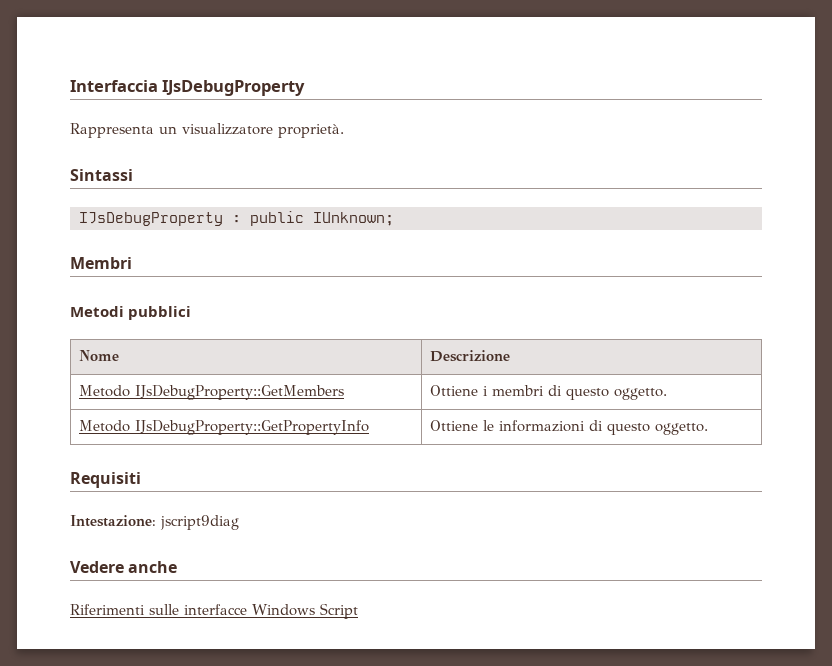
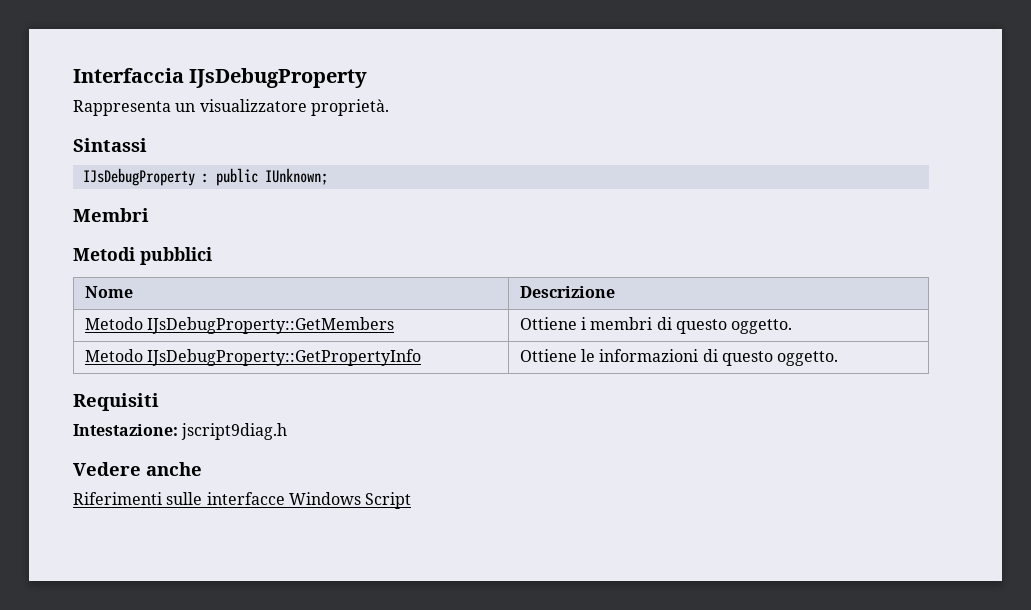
- Intestazione: jscript9diag
+ Intestazione: jscript9diag.h

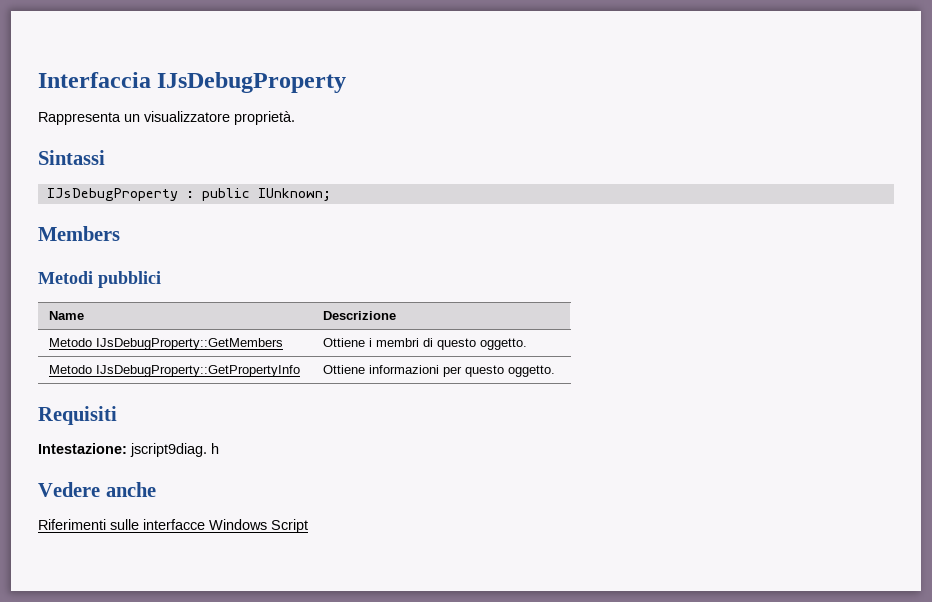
- Membri
+ Members
- Nome | Descrizione
+ Name | Descrizione
- Metodo IJsDebugProperty::GetPropertyInfo | Ottiene le informazioni di questo oggetto.
+ Metodo IJsDebugProperty::GetPropertyInfo | Ottiene informazioni per questo oggetto.
- Intestazione: jscript9diag.h
+ Intestazione: jscript9diag. h

